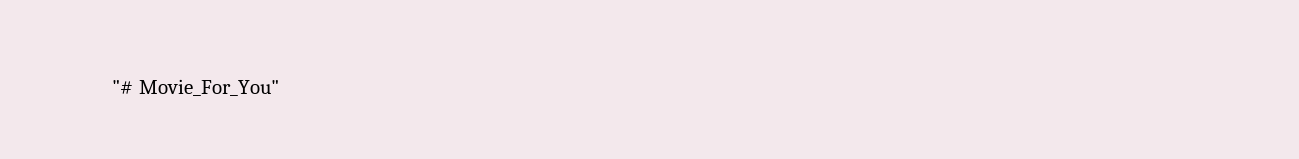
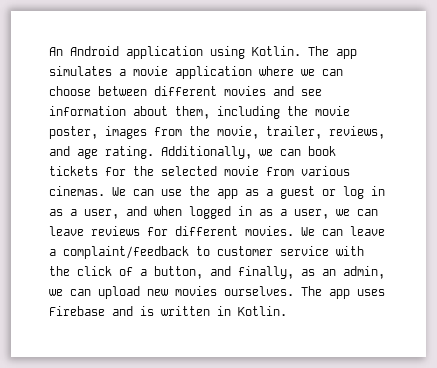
- "# Movie_For_You"
+ An Android application using Kotlin. The app simulates a movie application where we can choose between different movies and see information about them, including the movie poster, images from the movie, trailer, reviews, and age rating. Additionally, we can book tickets for the selected movie from various cinemas. We can use the app as a guest or log in as a user, and when logged in as a user, we can leave reviews for different movies. We can leave a complaint/feedback to customer service with the click of a button, and finally, as an admin, we can upload new movies ourselves. The app uses Firebase and is written in Kotlin.

